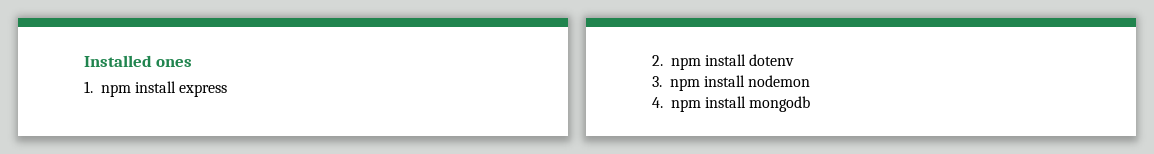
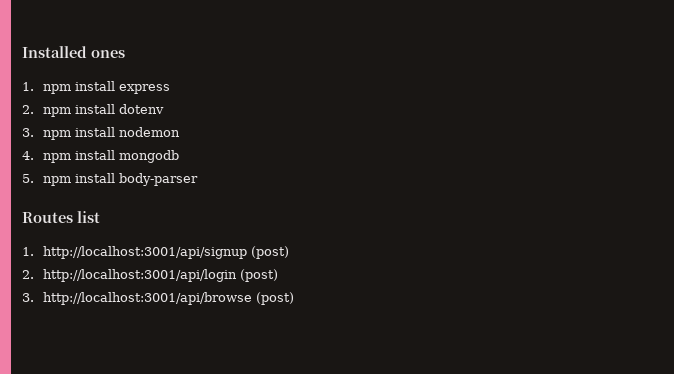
+ 5. npm install body-parser
+ Routes list
+ 1. http://localhost:3001/api/signup (post)
+ 2. http://localhost:3001/api/login (post)
+ 3. http://localhost:3001/api/browse (post)

